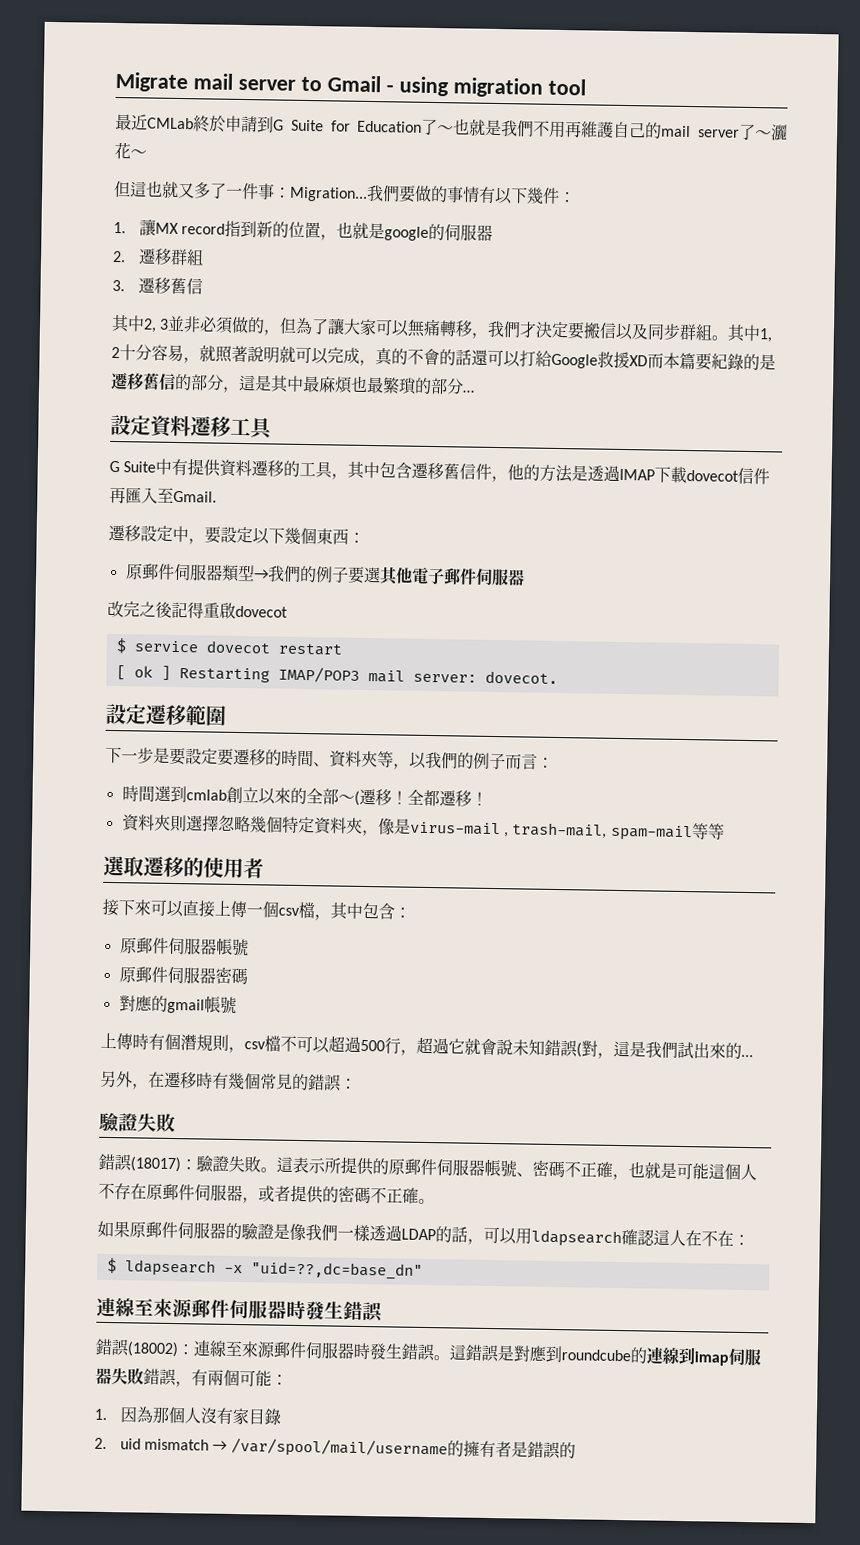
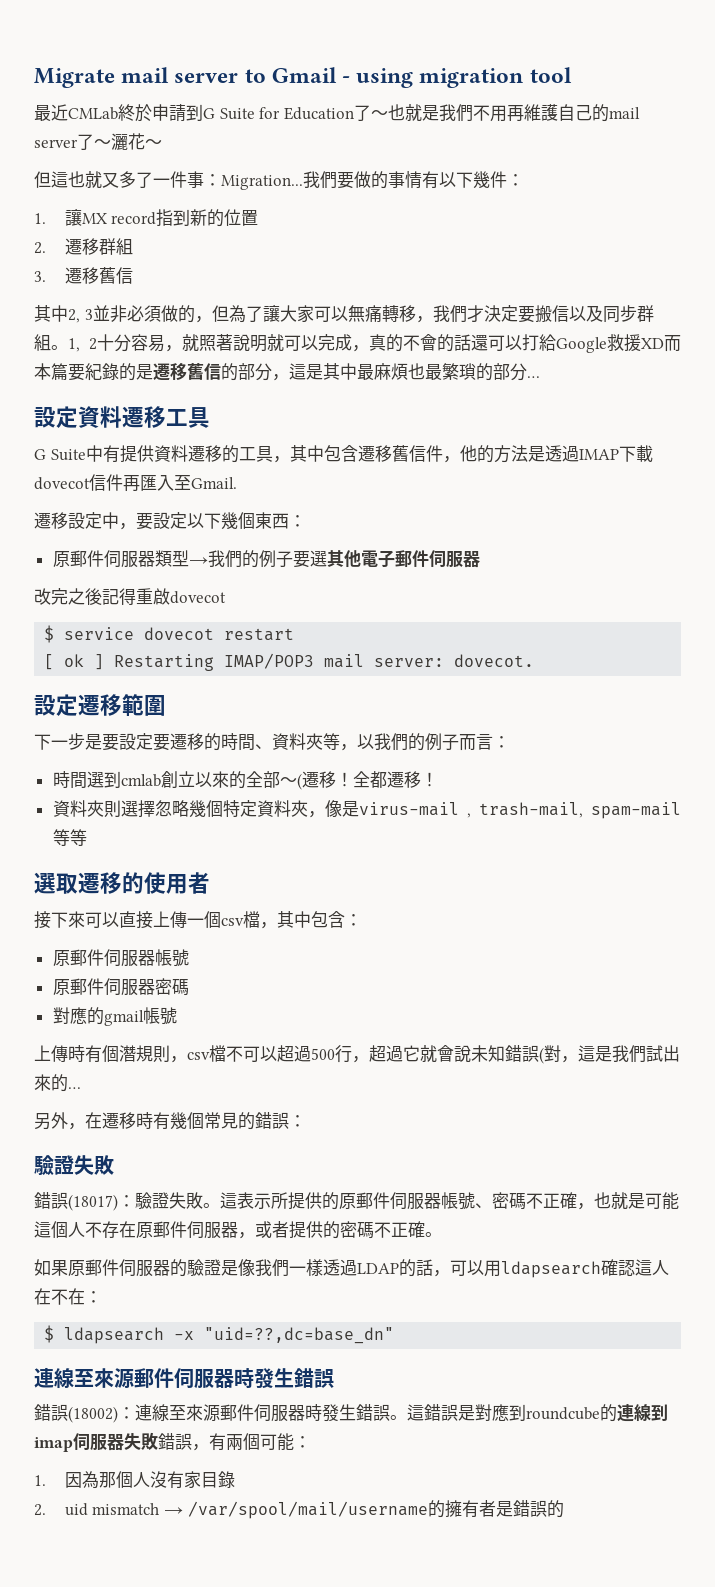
- 1.讓MX record指到新的位置，也就是google的伺服器
+ 1.讓MX record指到新的位置
- 其中1, 2十分容易，就照著說明就可以完成，真的不會的話還可以打給Google救援XD而本篇要紀錄的是遷移舊信的部分，這是其中最麻煩也最繁瑣的部分…
+ 1, 2十分容易，就照著說明就可以完成，真的不會的話還可以打給Google救援XD而本篇要紀錄的是遷移舊信的部分，這是其中最麻煩也最繁瑣的部分…

